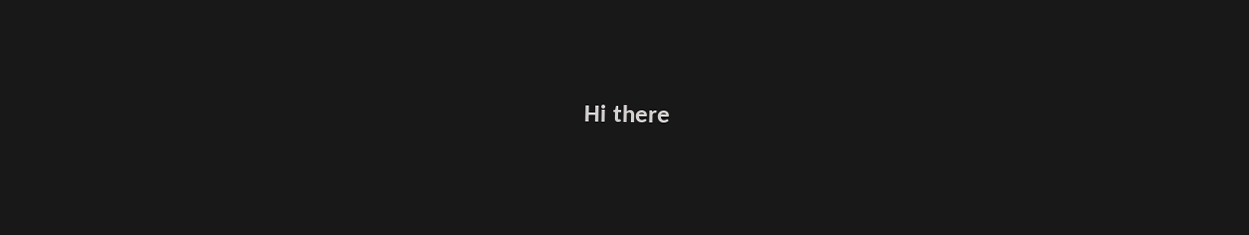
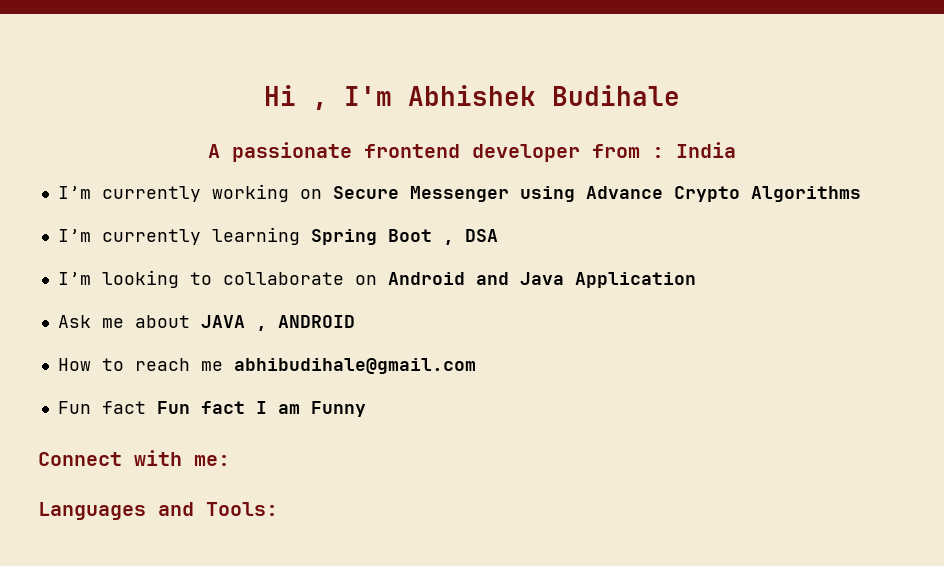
- Hi there
+ Hi , I'm Abhishek Budihale
+ A passionate frontend developer from : India
+ I’m currently working on Secure Messenger using Advance Crypto Algorithms
+ I’m currently learning Spring Boot , DSA
+ I’m looking to collaborate on Android and Java Application
+ Ask me about JAVA , ANDROID
+ How to reach me abhibudihale@gmail.com
+ Fun fact Fun fact I am Funny
+ Connect with me:
+ Languages and Tools:

